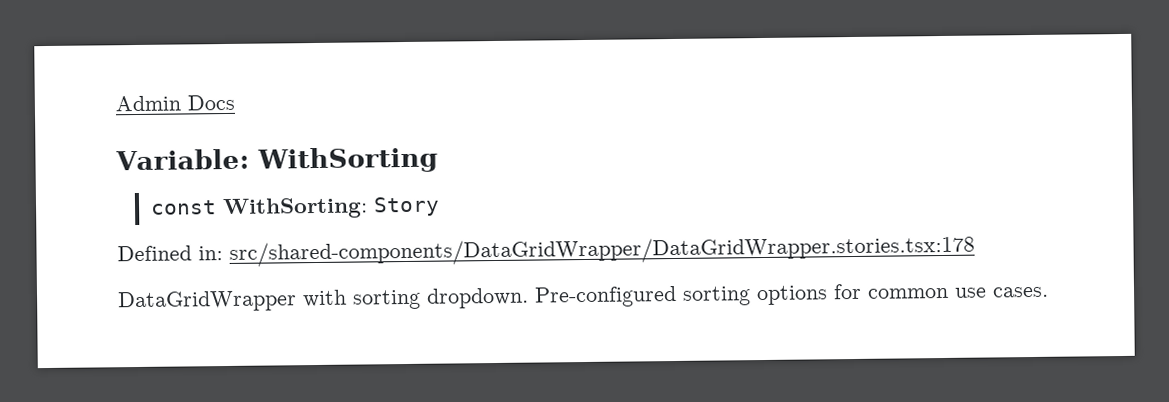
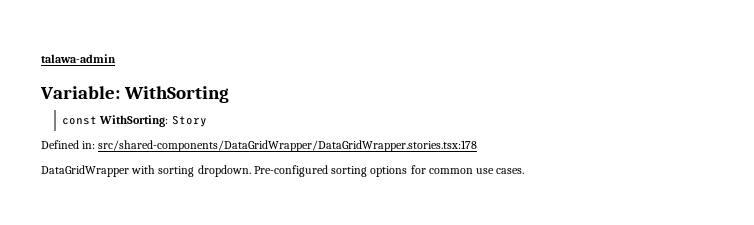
- Admin Docs
+ talawa-admin

